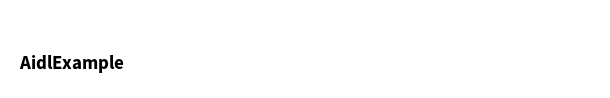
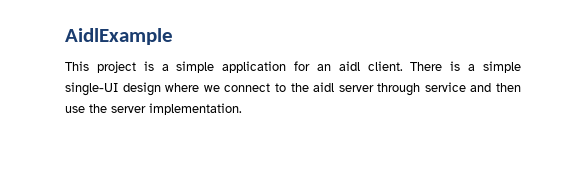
+ This project is a simple application for an aidl client. There is a simple single-UI design where we connect to the aidl server through service and then use the server implementation.

